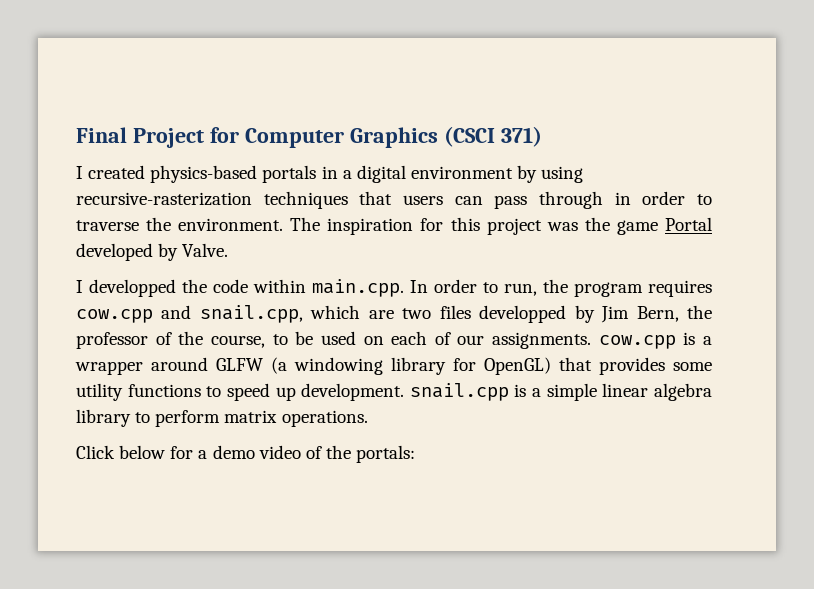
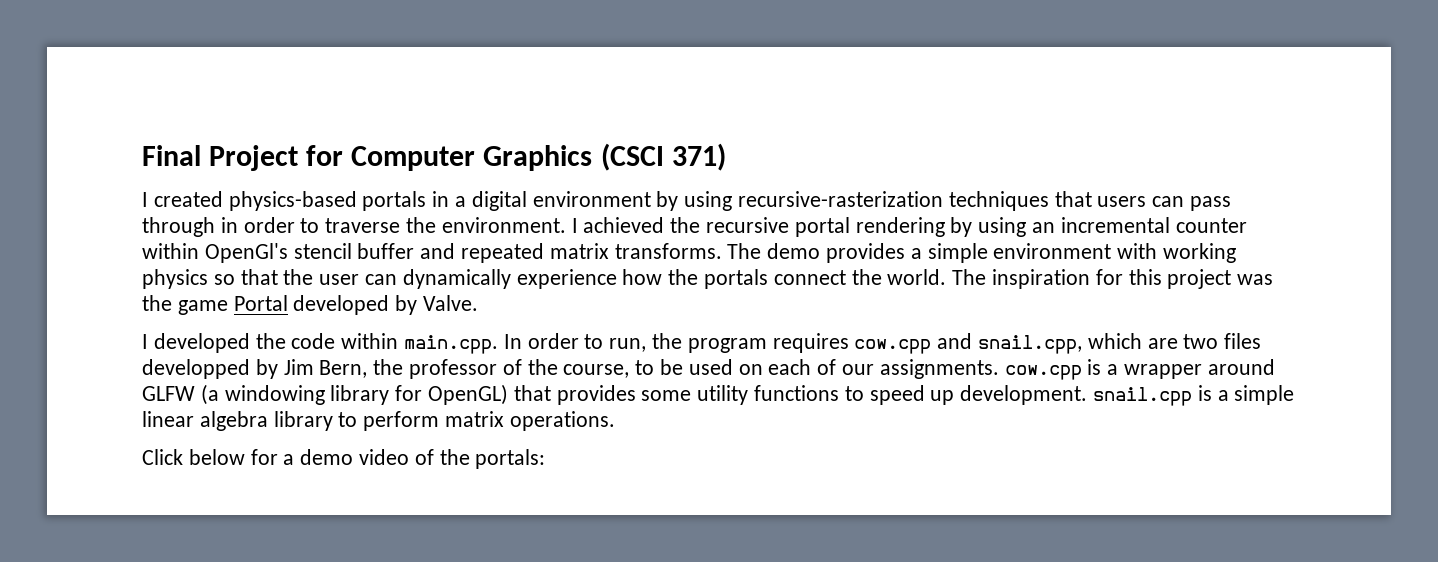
+ I achieved the recursive portal rendering by using an incremental counter within OpenGl's stencil buffer and repeated matrix transforms. The demo provides a simple environment with working physics so that the user can dynamically experience how the portals connect the world.
- I developped the code within main.cpp. In order to run, the program requires cow.cpp and snail.cpp, which are two files developped by Jim Bern, the professor of the course, to be used on each of our assignments. cow.cpp is a wrapper around GLFW (a windowing library for OpenGL) that provides some utility functions to speed up development. snail.cpp is a simple linear algebra library to perform matrix operations.
+ I developed the code within main.cpp. In order to run, the program requires cow.cpp and snail.cpp, which are two files developped by Jim Bern, the professor of the course, to be used on each of our assignments. cow.cpp is a wrapper around GLFW (a windowing library for OpenGL) that provides some utility functions to speed up development. snail.cpp is a simple linear algebra library to perform matrix operations.

